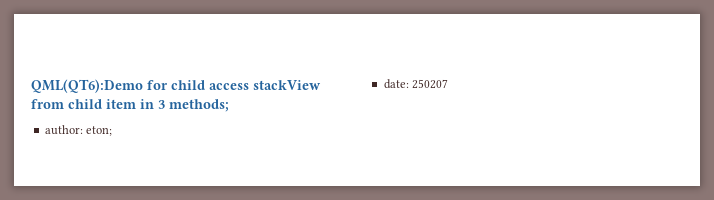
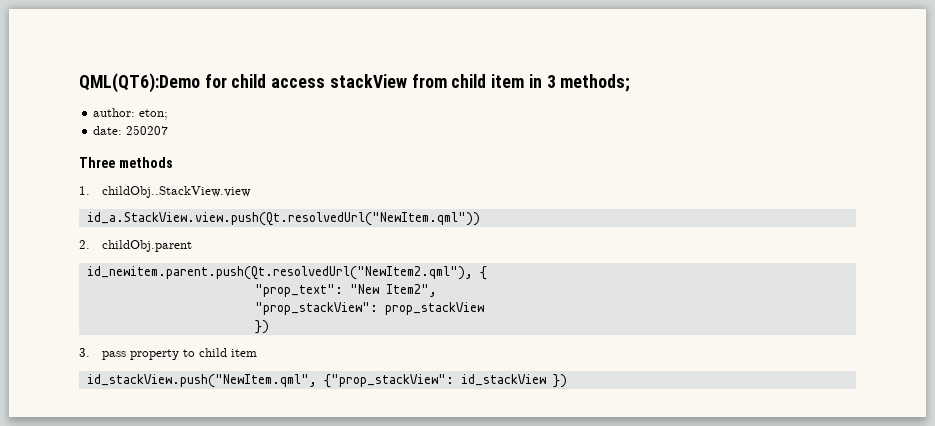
+ Three methods
+ 1. childObj..StackView.view
+ id_a.StackView.view.push(Qt.resolvedUrl("NewItem.qml"))
+ 2. childObj.parent
+ id_newitem.parent.push(Qt.resolvedUrl("NewItem2.qml"), {
+ "prop_text": "New Item2",
+ "prop_stackView": prop_stackView
+ })
+ 3. pass property to child item
+ id_stackView.push("NewItem.qml", {"prop_stackView": id_stackView })

